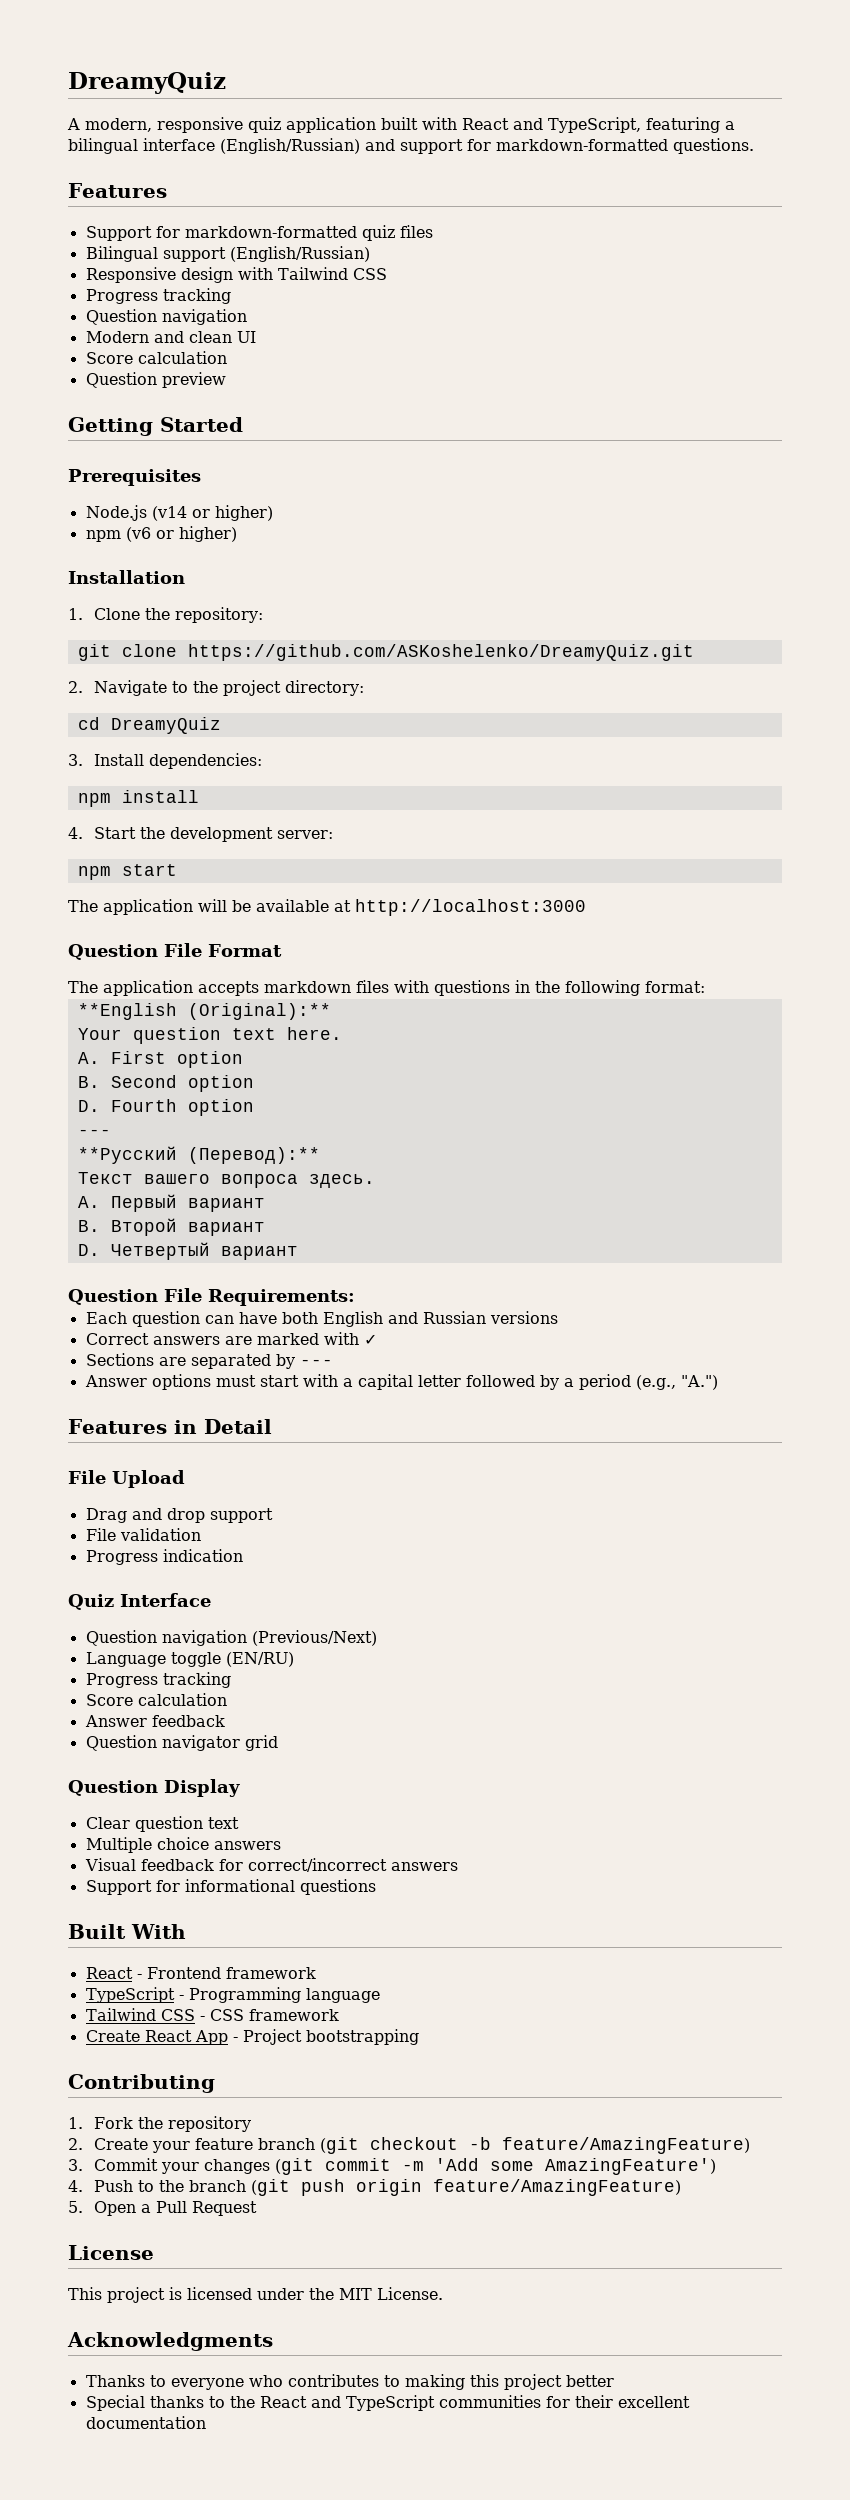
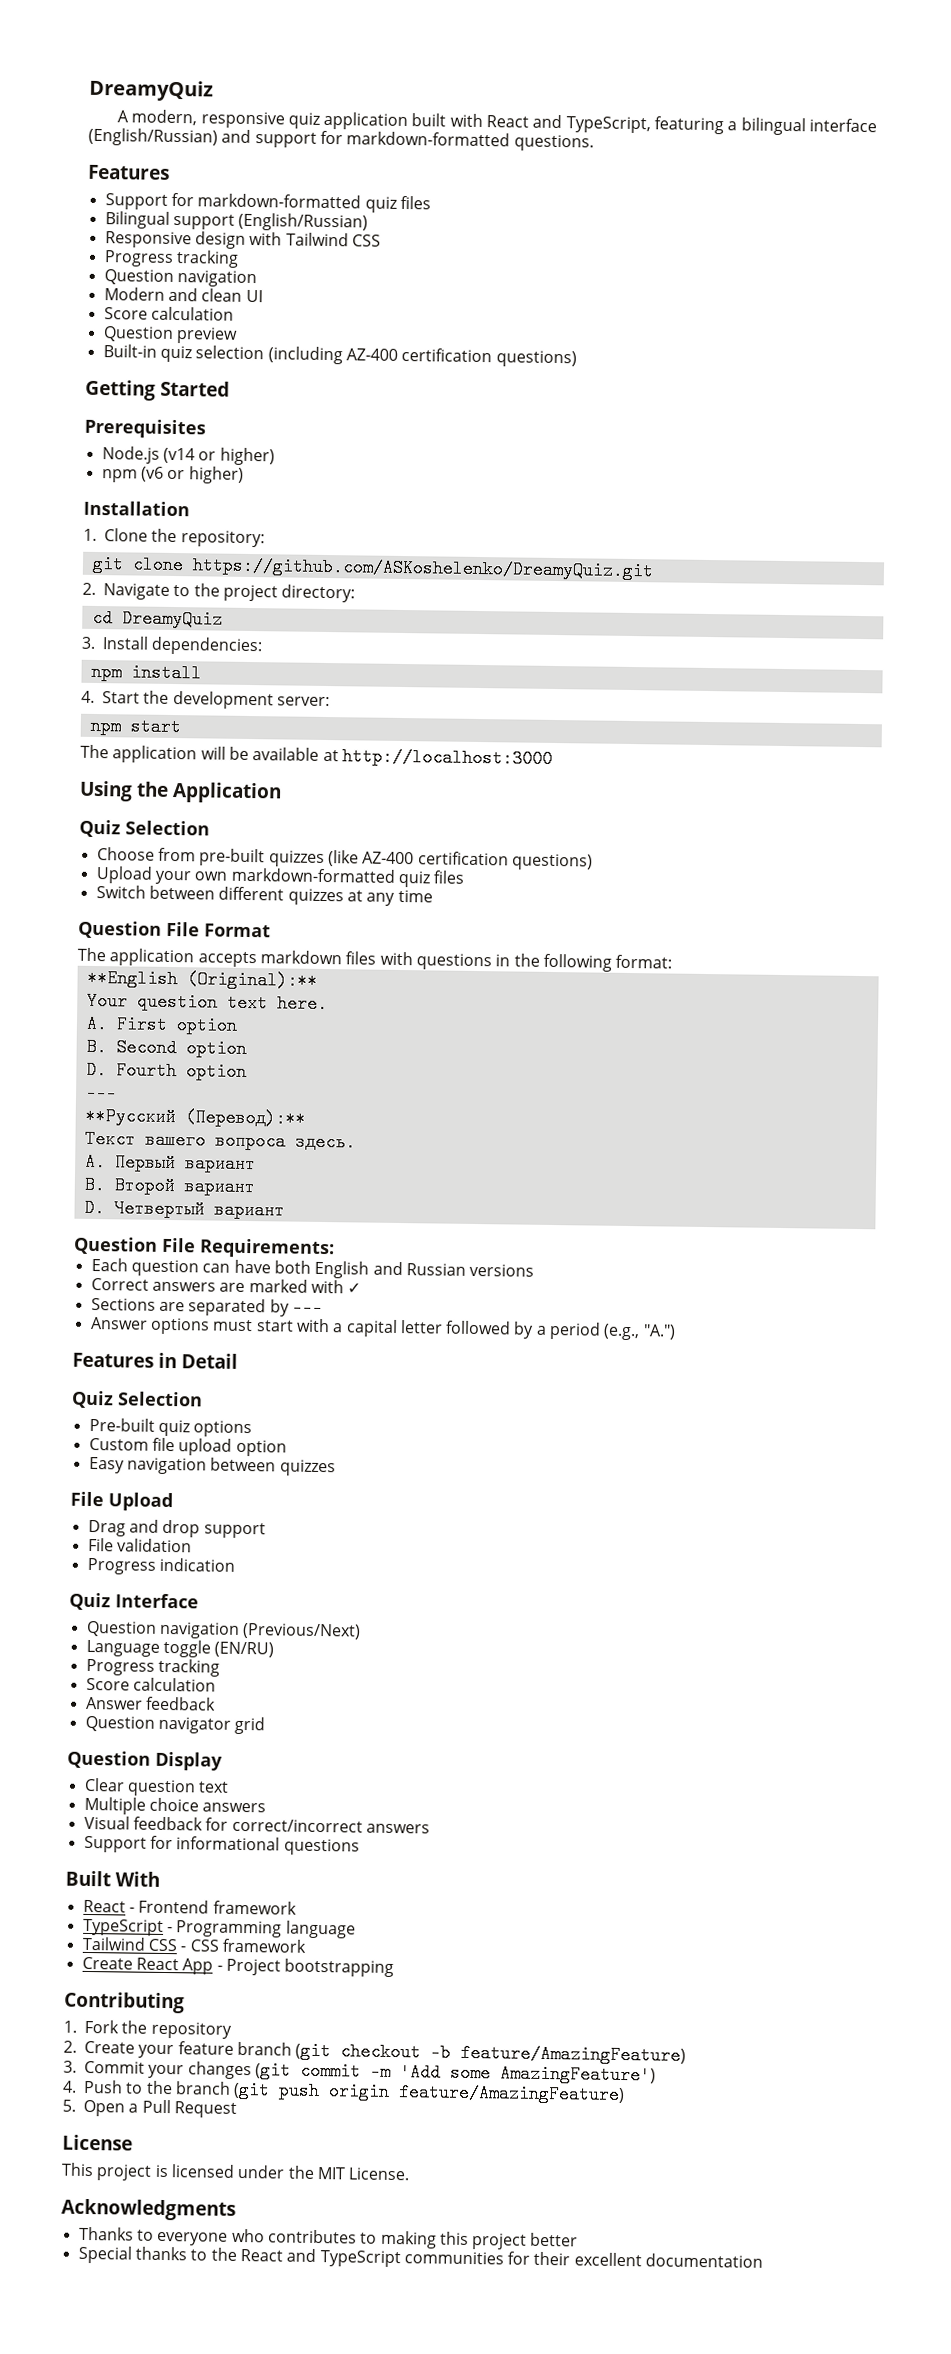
+ Built-in quiz selection (including AZ-400 certification questions)
+ Using the Application
+ Quiz Selection
+ Choose from pre-built quizzes (like AZ-400 certification questions)
+ Upload your own markdown-formatted quiz files
+ Switch between different quizzes at any time
  Features in Detail
+ Quiz Selection
+ Pre-built quiz options
+ Custom file upload option
+ Easy navigation between quizzes

